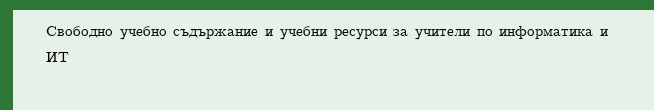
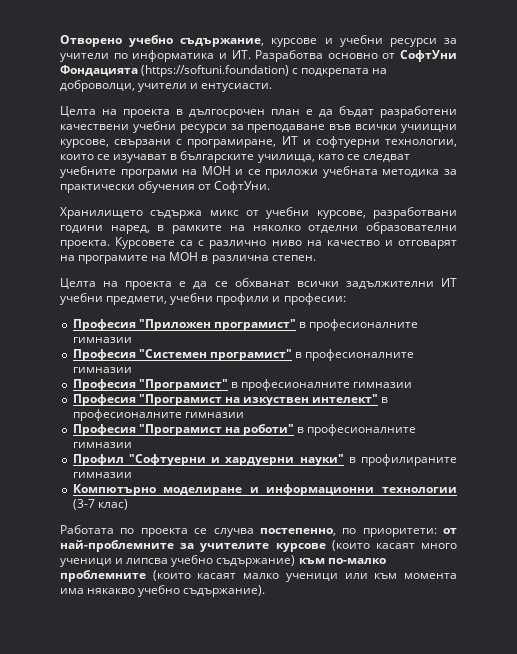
- Свободно учебно съдържание и учебни ресурси за учители по информатика и ИТ
+ Отворено учебно съдържание, курсове и учебни ресурси за учители по информатика и ИТ. Разработва основно от СофтУни Фондацията (https://softuni.foundation) с подкрепата на доброволци, учители и ентусиасти.
+ Целта на проекта в дългосрочен план е да бъдат разработени качествени учебни ресурси за преподаване във всички учиищни курсове, свързани с програмиране, ИТ и софтуерни технологии, които се изучават в българските училища, като се следват учебните програми на МОН и се приложи учебната методика за практически обучения от СофтУни.
+ Хранилището съдържа микс от учебни курсове, разработвани години наред, в рамките на няколко отделни образователни проекта. Курсовете са с различно ниво на качество и отговарят на програмите на МОН в различна степен.
+ Целта на проекта е да се обхванат всички задължителни ИТ учебни предмети, учебни профили и професии:
+ Професия "Приложен програмист" в професионалните гимназии
+ Професия "Системен програмист" в професионалните гимназии
+ Професия "Програмист" в професионалните гимназии
+ Професия "Програмист на изкуствен интелект" в професионалните гимназии
+ Професия "Програмист на роботи" в професионалните гимназии
+ Профил "Софтуерни и хардуерни науки" в профилираните гимназии
+ Компютърно моделиране и информационни технологии (3-7 клас)
+ Работата по проекта се случва постепенно, по приоритети: от най-проблемните за учителите курсове (които касаят много ученици и липсва учебно съдържание) към по-малко проблемните (които касаят малко ученици или към момента има някакво учебно съдържание).

